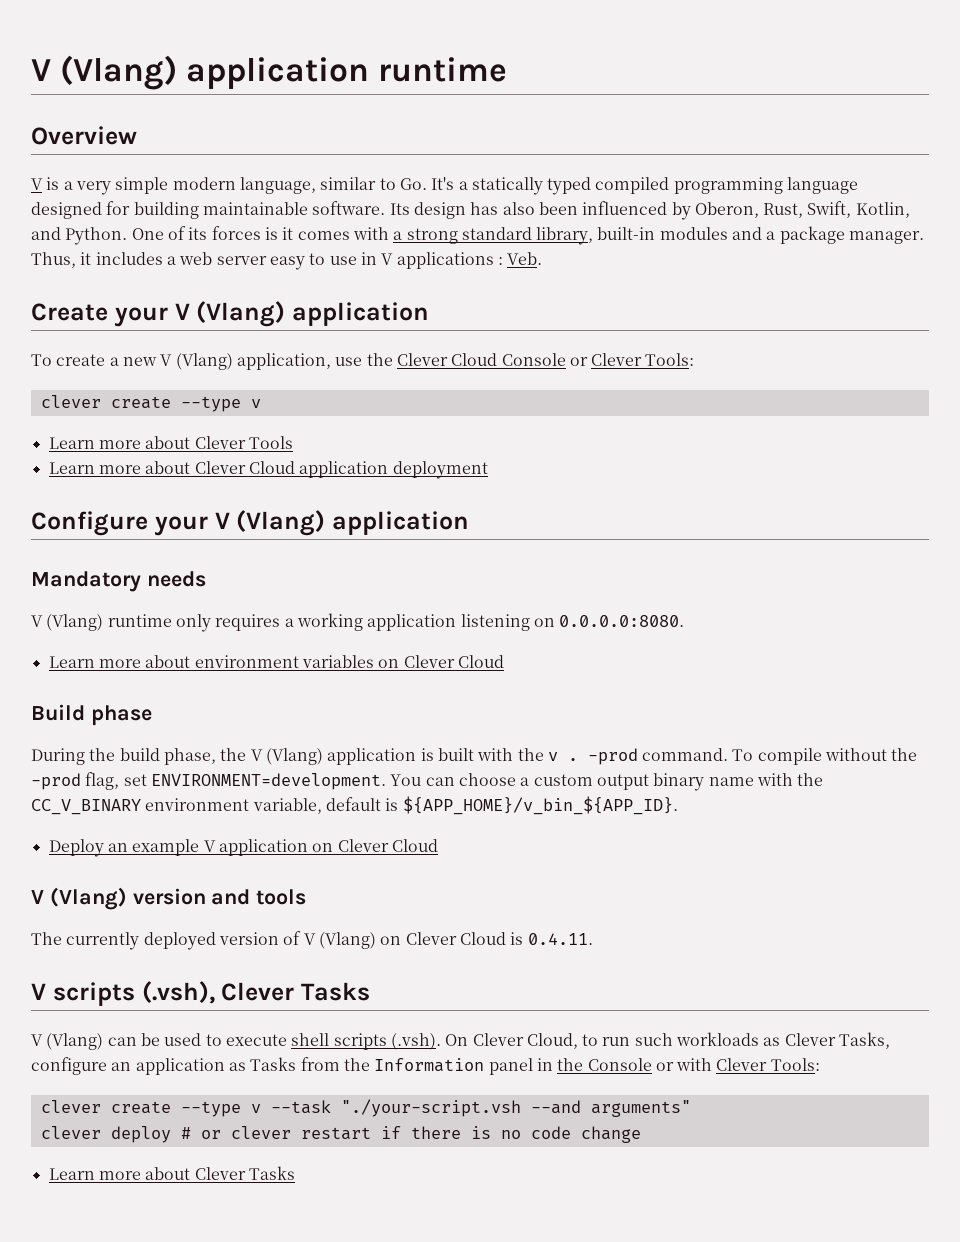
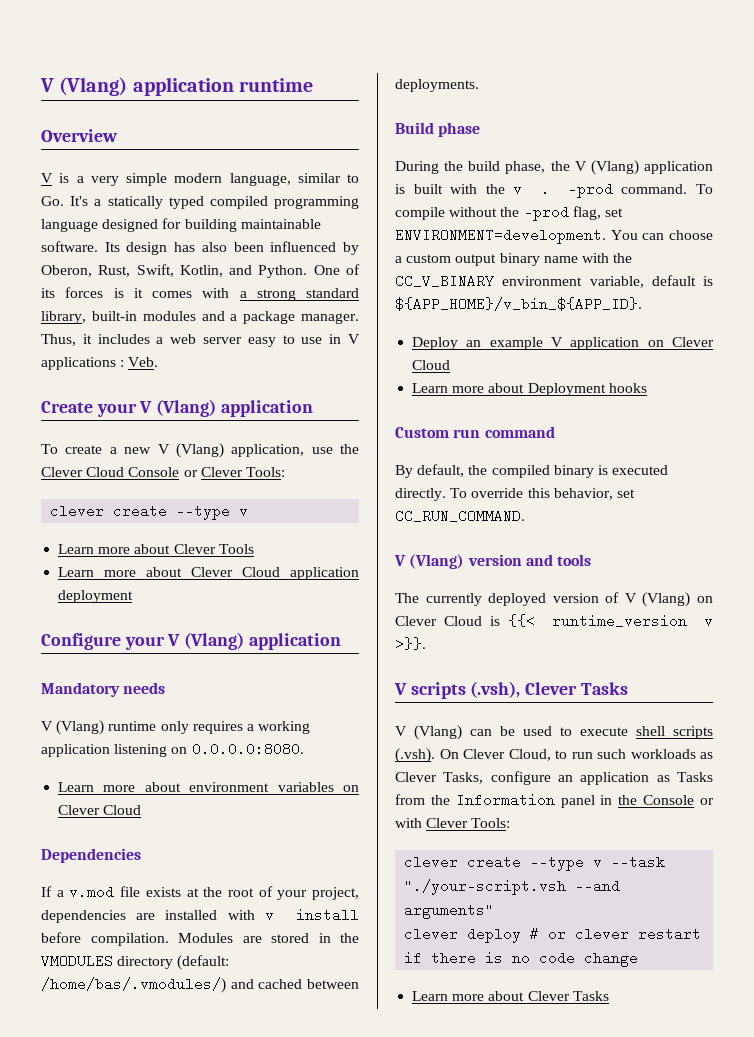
+ Dependencies
+ If a v.mod file exists at the root of your project, dependencies are installed with v install before compilation. Modules are stored in the VMODULES directory (default: /home/bas/.vmodules/) and cached between deployments.
+ Learn more about Deployment hooks
+ Custom run command
+ By default, the compiled binary is executed directly. To override this behavior, set CC_RUN_COMMAND.
- The currently deployed version of V (Vlang) on Clever Cloud is 0.4.11.
+ The currently deployed version of V (Vlang) on Clever Cloud is {{< runtime_version v >}}.

